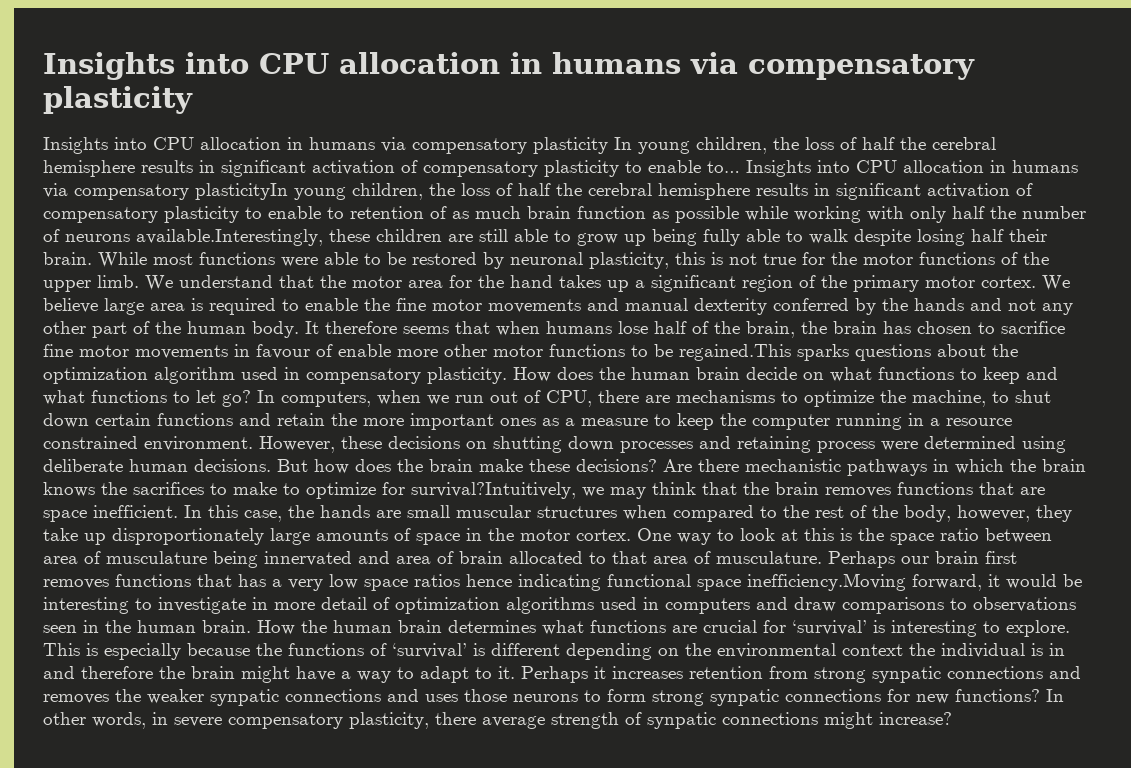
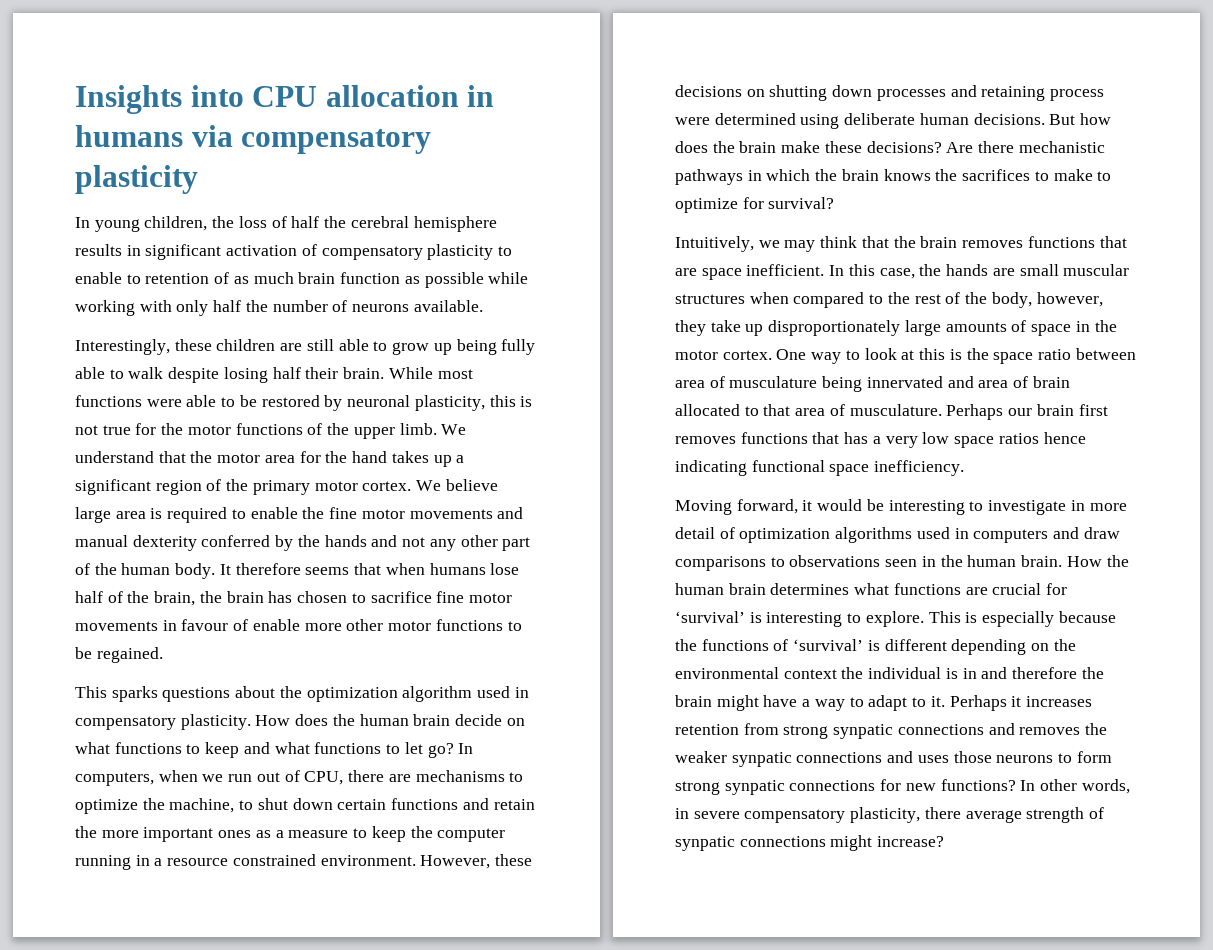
- Insights into CPU allocation in humans via compensatory plasticity In young children, the loss of half the cerebral hemisphere results in significant activation of compensatory plasticity to enable to… Insights into CPU allocation in humans via compensatory plasticityIn young children, the loss of half the cerebral hemisphere results in significant activation of compensatory plasticity to enable to retention of as much brain function as possible while working with only half the number of neurons available.Interestingly, these children are still able to grow up being fully able to walk despite losing half their brain.
+ In young children, the loss of half the cerebral hemisphere results in significant activation of compensatory plasticity to enable to retention of as much brain function as possible while working with only half the number of neurons available.
+ Interestingly, these children are still able to grow up being fully able to walk despite losing half their brain.
- It therefore seems that when humans lose half of the brain, the brain has chosen to sacrifice fine motor movements in favour of enable more other motor functions to be regained.This sparks questions about the optimization algorithm used in compensatory plasticity.
+ It therefore seems that when humans lose half of the brain, the brain has chosen to sacrifice fine motor movements in favour of enable more other motor functions to be regained.
+ This sparks questions about the optimization algorithm used in compensatory plasticity.
- Are there mechanistic pathways in which the brain knows the sacrifices to make to optimize for survival?Intuitively, we may think that the brain removes functions that are space inefficient.
+ Are there mechanistic pathways in which the brain knows the sacrifices to make to optimize for survival?
+ Intuitively, we may think that the brain removes functions that are space inefficient.
- Perhaps our brain first removes functions that has a very low space ratios hence indicating functional space inefficiency.Moving forward, it would be interesting to investigate in more detail of optimization algorithms used in computers and draw comparisons to observations seen in the human brain.
+ Perhaps our brain first removes functions that has a very low space ratios hence indicating functional space inefficiency.
+ Moving forward, it would be interesting to investigate in more detail of optimization algorithms used in computers and draw comparisons to observations seen in the human brain.

